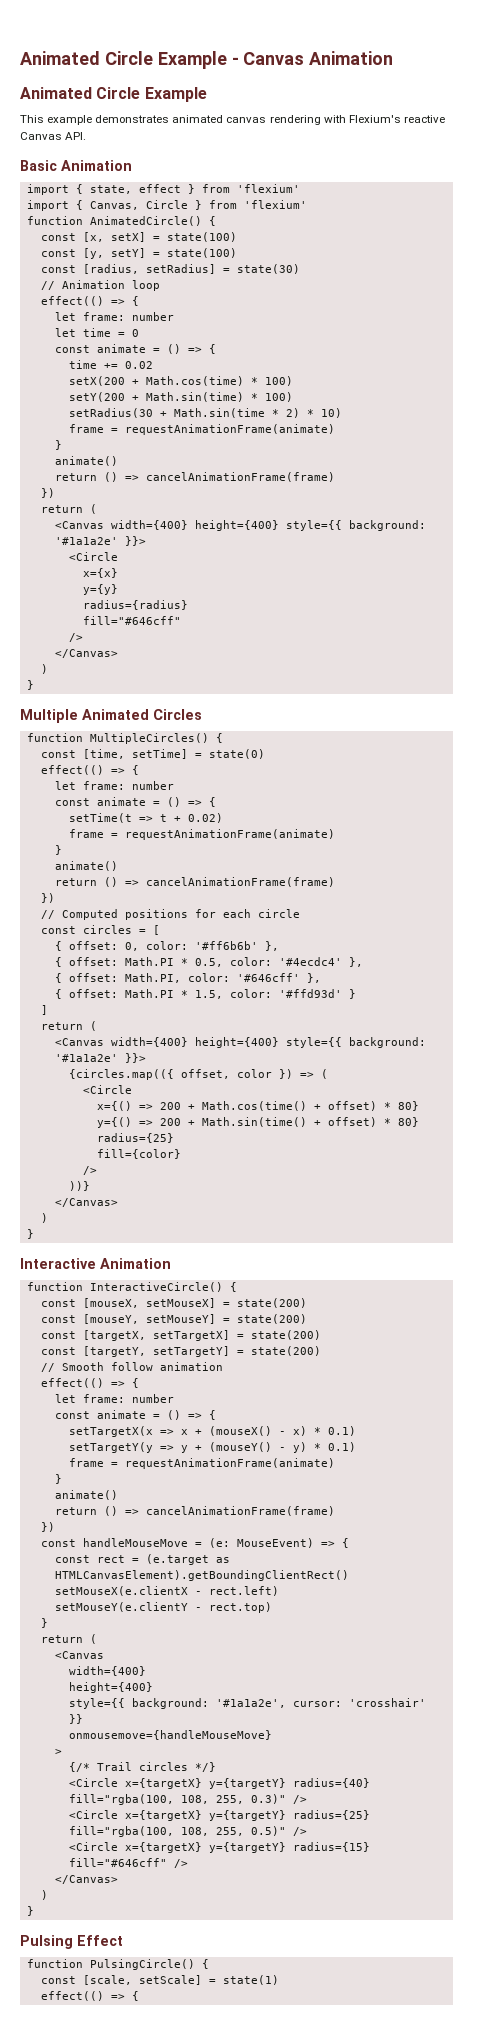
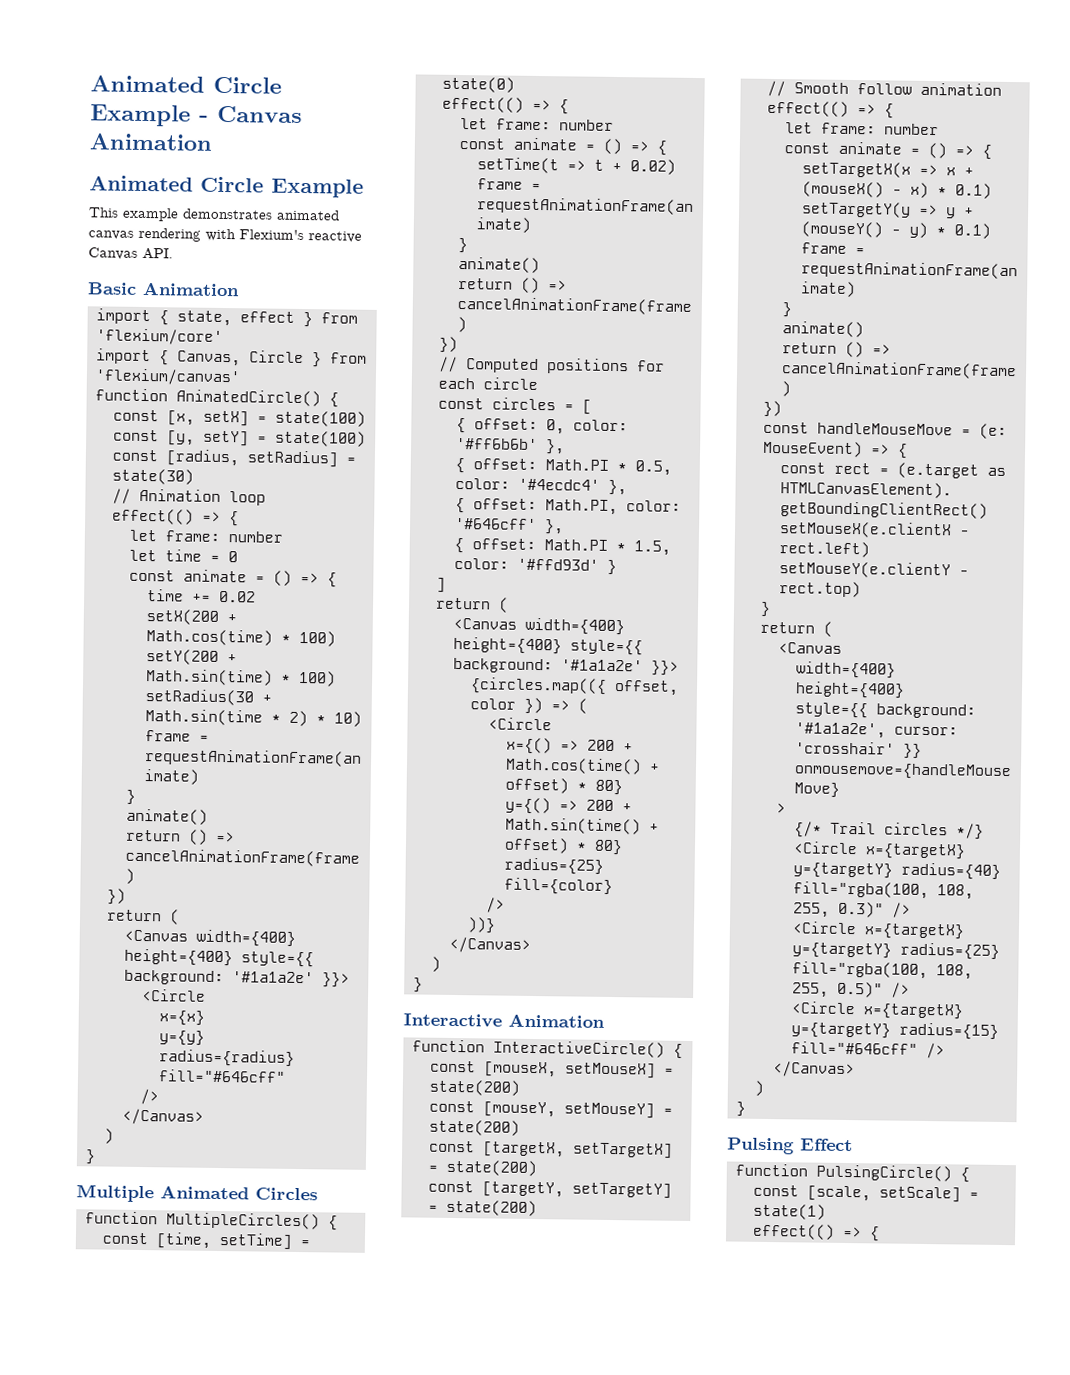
- import { state, effect } from 'flexium'
+ import { state, effect } from 'flexium/core'
- import { Canvas, Circle } from 'flexium'
+ import { Canvas, Circle } from 'flexium/canvas'

